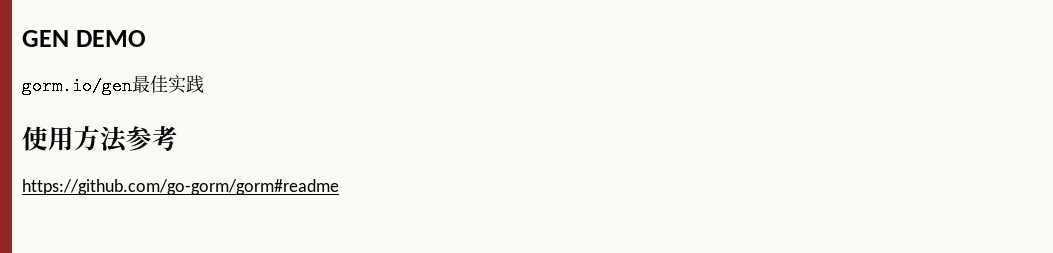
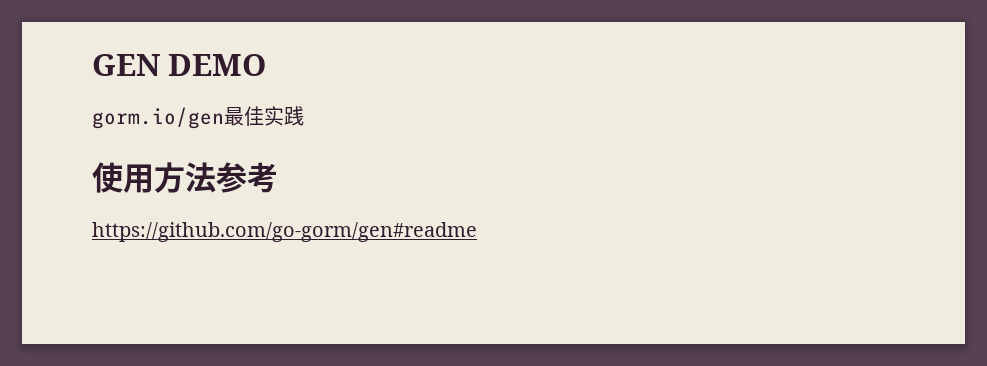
- https://github.com/go-gorm/gorm#readme
+ https://github.com/go-gorm/gen#readme

